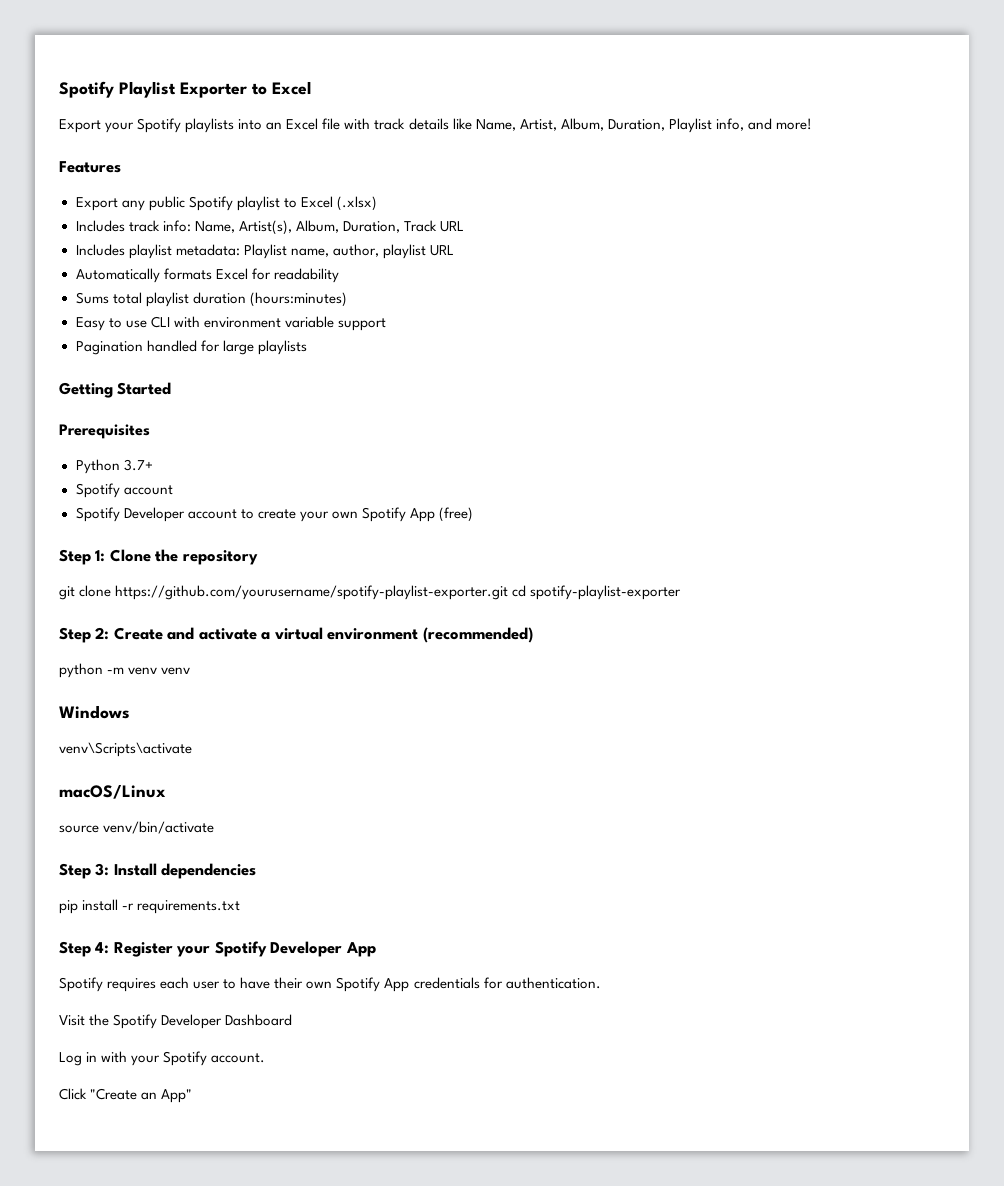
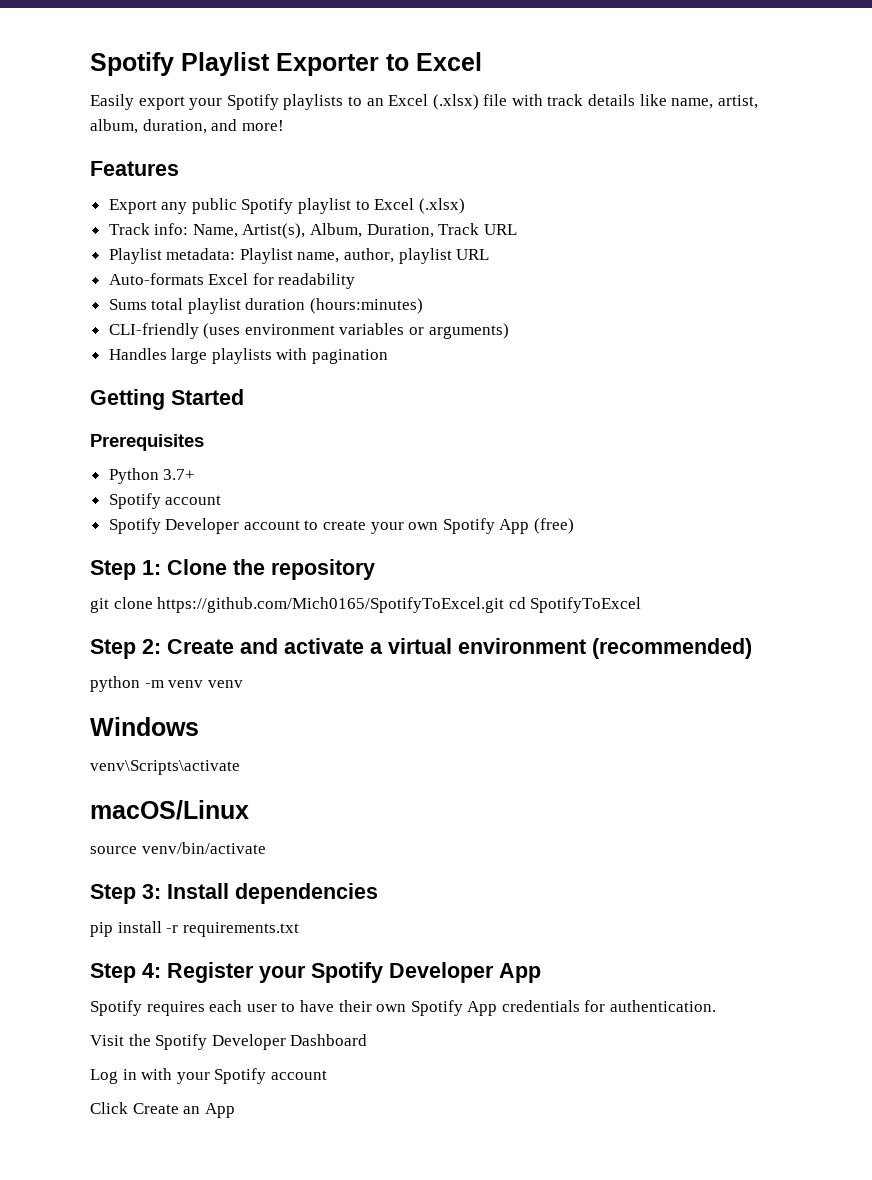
- Export your Spotify playlists into an Excel file with track details like Name, Artist, Album, Duration, Playlist info, and more!
+ Easily export your Spotify playlists to an Excel (.xlsx) file with track details like name, artist, album, duration, and more!
- Includes track info: Name, Artist(s), Album, Duration, Track URL
+ Track info: Name, Artist(s), Album, Duration, Track URL
- Includes playlist metadata: Playlist name, author, playlist URL
+ Playlist metadata: Playlist name, author, playlist URL
- Automatically formats Excel for readability
+ Auto-formats Excel for readability
- Easy to use CLI with environment variable support
- Pagination handled for large playlists
+ CLI-friendly (uses environment variables or arguments)
+ Handles large playlists with pagination
- git clone https://github.com/yourusername/spotify-playlist-exporter.git cd spotify-playlist-exporter
+ git clone https://github.com/Mich0165/SpotifyToExcel.git cd SpotifyToExcel
- Log in with your Spotify account.
+ Log in with your Spotify account
- Click "Create an App"
+ Click Create an App

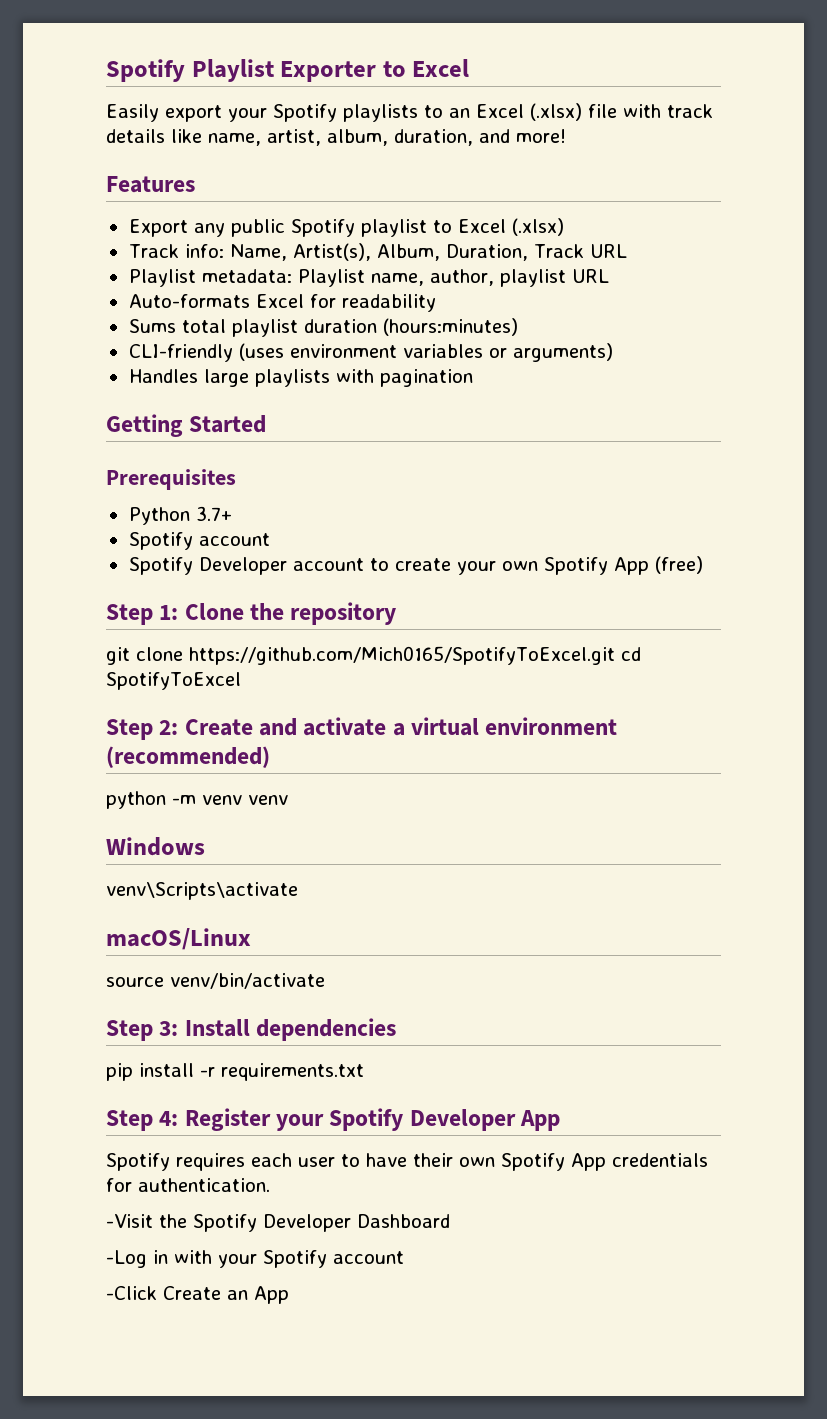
- Visit the Spotify Developer Dashboard
+ -Visit the Spotify Developer Dashboard
- Log in with your Spotify account
+ -Log in with your Spotify account
- Click Create an App
+ -Click Create an App

